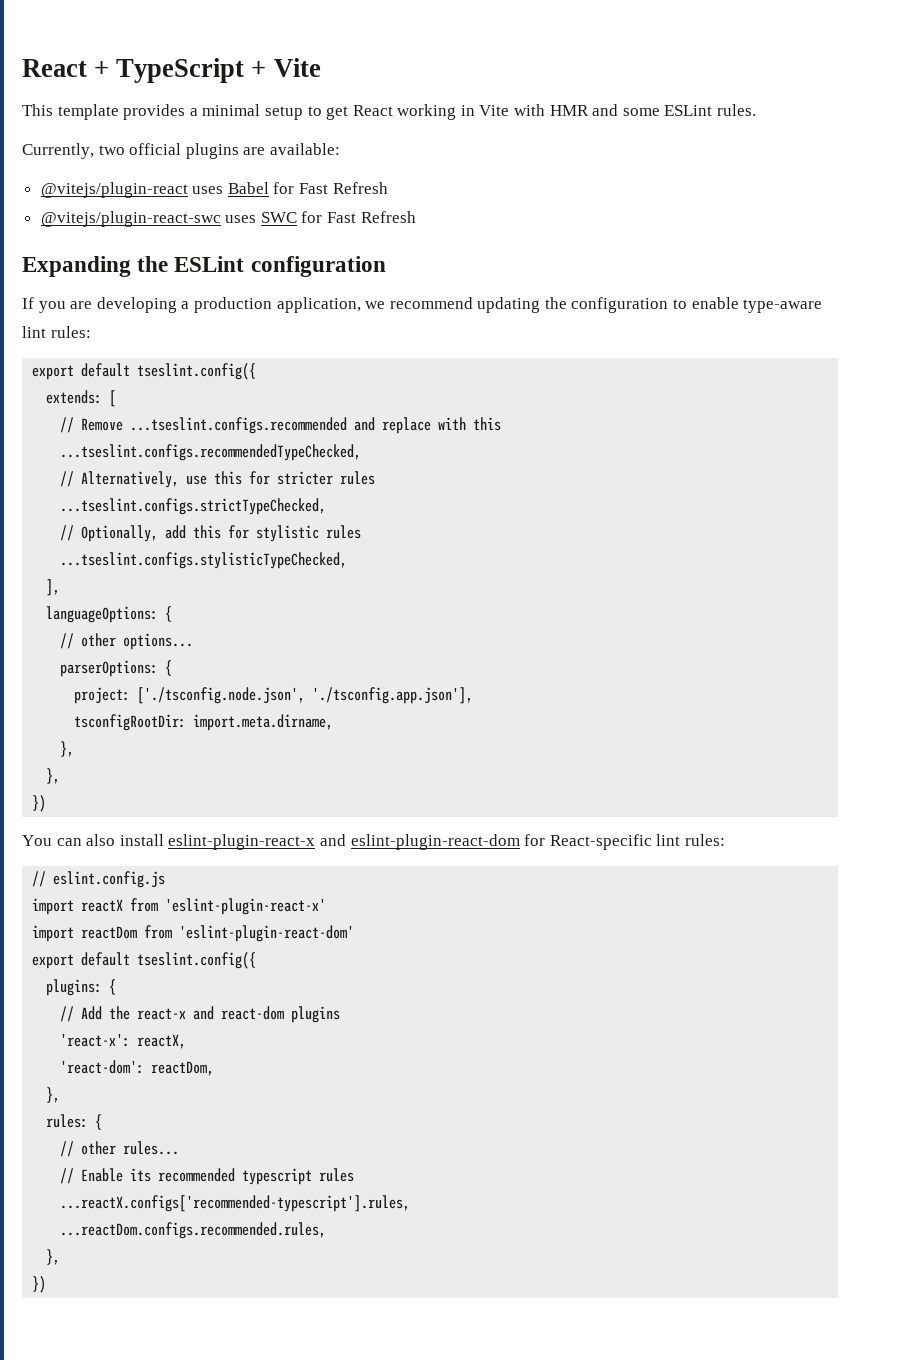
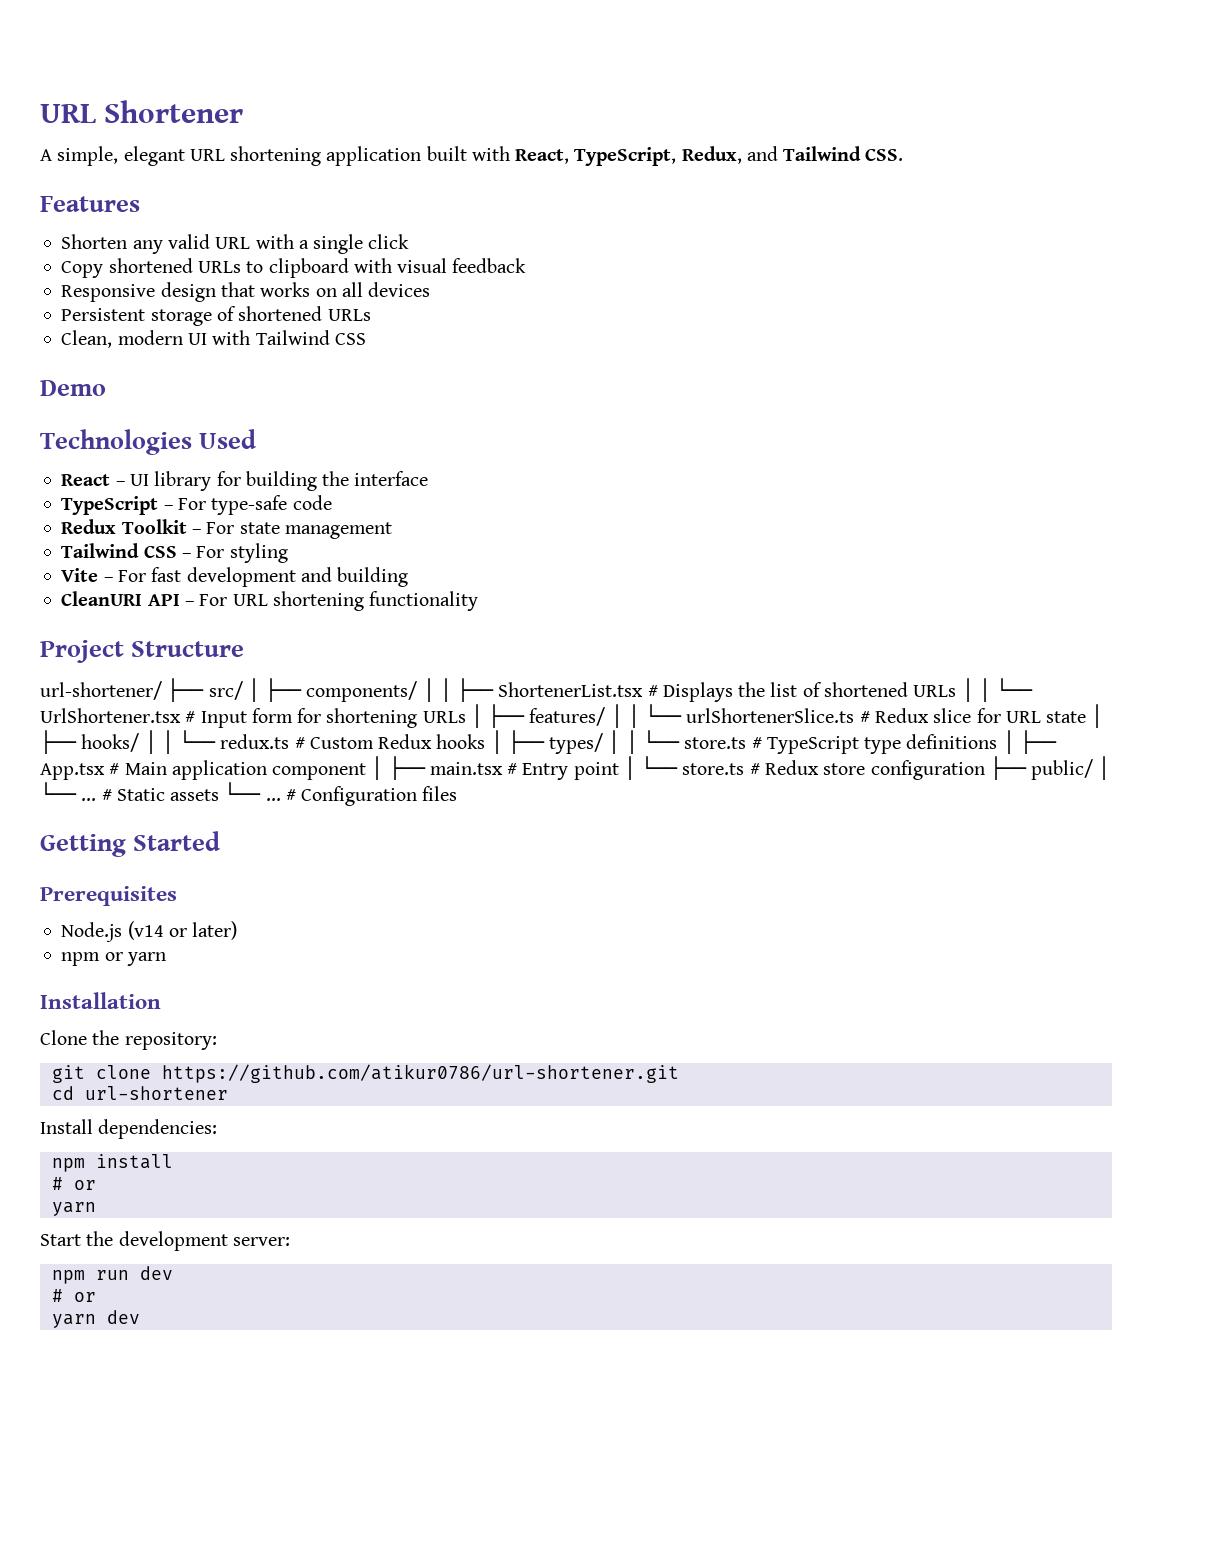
- React + TypeScript + Vite
- This template provides a minimal setup to get React working in Vite with HMR and some ESLint rules.
- Currently, two official plugins are available:
- @vitejs/plugin-react uses Babel for Fast Refresh
- @vitejs/plugin-react-swc uses SWC for Fast Refresh
- Expanding the ESLint configuration
- If you are developing a production application, we recommend updating the configuration to enable type-aware lint rules:
- export default tseslint.config({
- extends: [
- // Remove ...tseslint.configs.recommended and replace with this
- ...tseslint.configs.recommendedTypeChecked,
- // Alternatively, use this for stricter rules
- ...tseslint.configs.strictTypeChecked,
- // Optionally, add this for stylistic rules
- ...tseslint.configs.stylisticTypeChecked,
- ],
- languageOptions: {
- // other options...
- parserOptions: {
- project: ['./tsconfig.node.json', './tsconfig.app.json'],
- tsconfigRootDir: import.meta.dirname,
- },
- },
- })
- You can also install eslint-plugin-react-x and eslint-plugin-react-dom for React-specific lint rules:
- // eslint.config.js
- import reactX from 'eslint-plugin-react-x'
- import reactDom from 'eslint-plugin-react-dom'
- export default tseslint.config({
- plugins: {
- // Add the react-x and react-dom plugins
- 'react-x': reactX,
- 'react-dom': reactDom,
- },
- rules: {
- // other rules...
- // Enable its recommended typescript rules
- ...reactX.configs['recommended-typescript'].rules,
- ...reactDom.configs.recommended.rules,
- },
- })
+ URL Shortener
+ A simple, elegant URL shortening application built with React, TypeScript, Redux, and Tailwind CSS.
+ Features
+ Shorten any valid URL with a single click
+ Copy shortened URLs to clipboard with visual feedback
+ Responsive design that works on all devices
+ Persistent storage of shortened URLs
+ Clean, modern UI with Tailwind CSS
+ Demo
+ Technologies Used
+ React – UI library for building the interface
+ TypeScript – For type-safe code
+ Redux Toolkit – For state management
+ Tailwind CSS – For styling
+ Vite – For fast development and building
+ CleanURI API – For URL shortening functionality
+ Project Structure
+ url-shortener/ ├── src/ │ ├── components/ │ │ ├── ShortenerList.tsx # Displays the list of shortened URLs │ │ └── UrlShortener.tsx # Input form for shortening URLs │ ├── features/ │ │ └── urlShortenerSlice.ts # Redux slice for URL state │ ├── hooks/ │ │ └── redux.ts # Custom Redux hooks │ ├── types/ │ │ └── store.ts # TypeScript type definitions │ ├── App.tsx # Main application component │ ├── main.tsx # Entry point │ └── store.ts # Redux store configuration ├── public/ │ └── ... # Static assets └── ... # Configuration files
+ Getting Started
+ Prerequisites
+ Node.js (v14 or later)
+ npm or yarn
+ Installation
+ Clone the repository:
+ git clone https://github.com/atikur0786/url-shortener.git
+ cd url-shortener
+ Install dependencies:
+ npm install
+ # or
+ yarn
+ Start the development server:
+ npm run dev
+ # or
+ yarn dev

